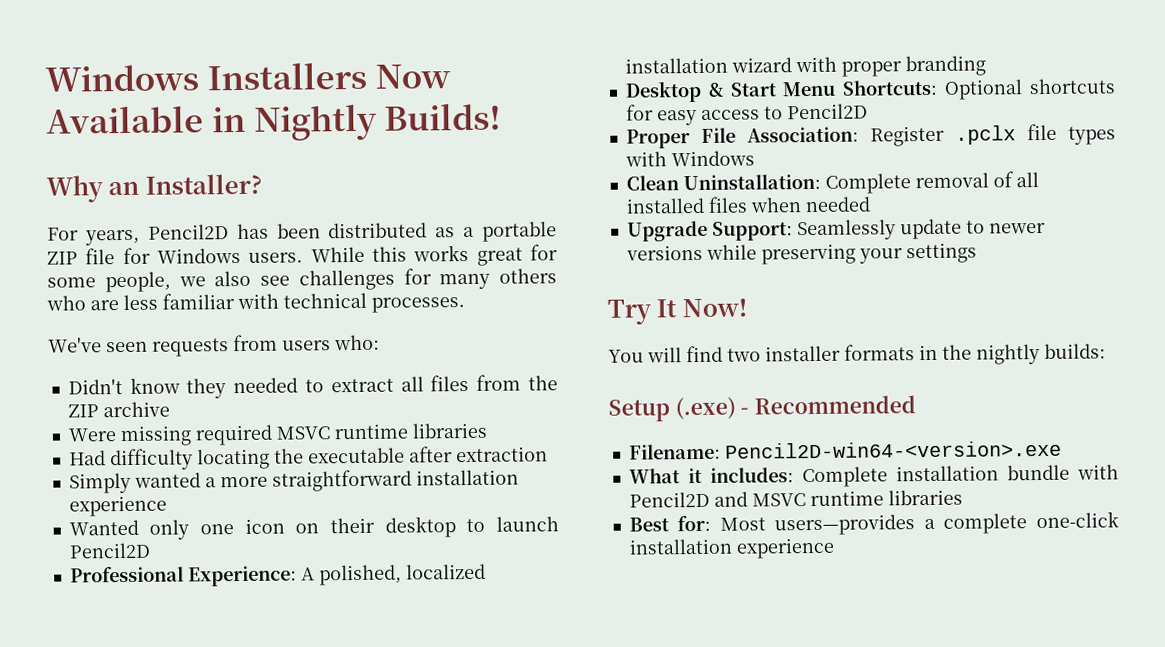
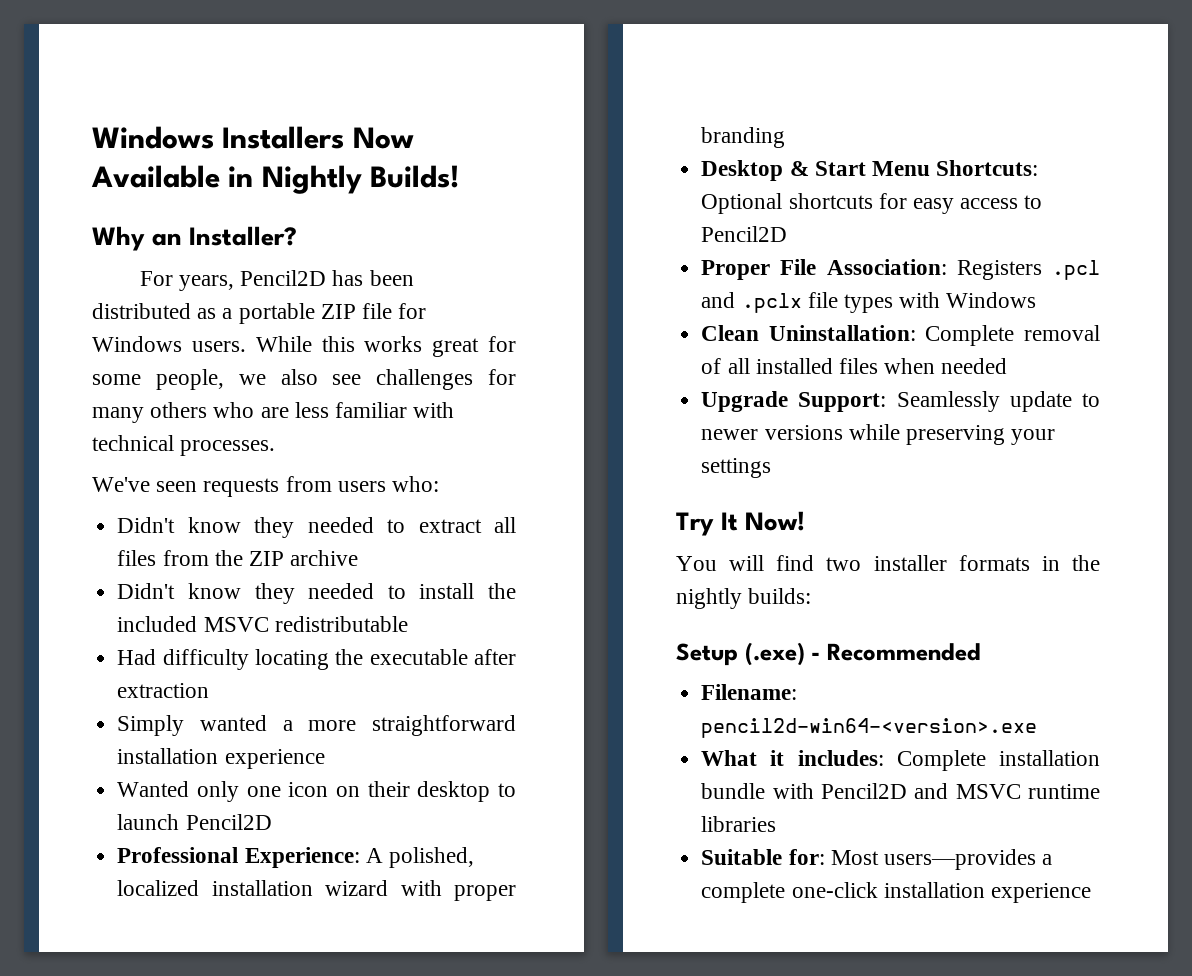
- Were missing required MSVC runtime libraries
+ Didn't know they needed to install the included MSVC redistributable
- Proper File Association: Register .pclx file types with Windows
+ Proper File Association: Registers .pcl and .pclx file types with Windows
- Filename: Pencil2D-win64-<version>.exe
+ Filename: pencil2d-win64-<version>.exe
- Best for: Most users—provides a complete one-click installation experience
+ Suitable for: Most users—provides a complete one-click installation experience

